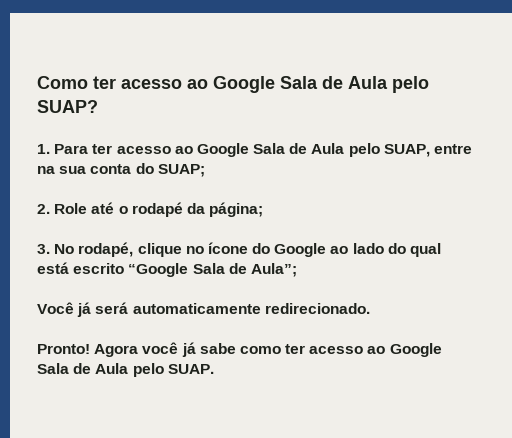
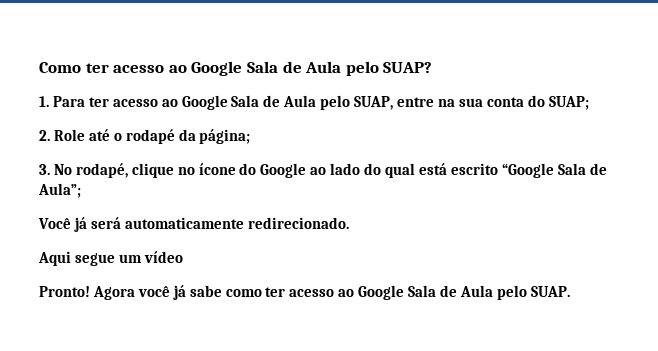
+ Aqui segue um vídeo

